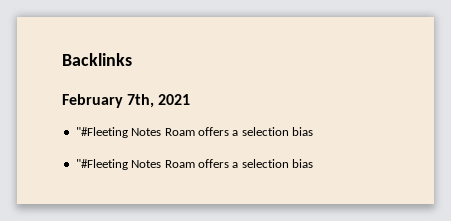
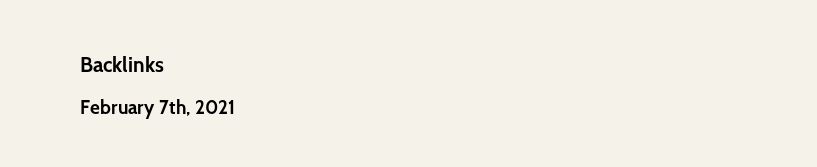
  February 7th, 2021
- "#Fleeting Notes Roam offers a selection bias
- "#Fleeting Notes Roam offers a selection bias

